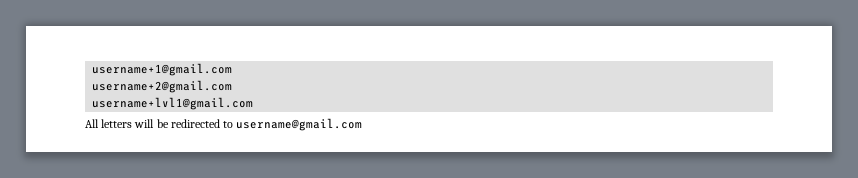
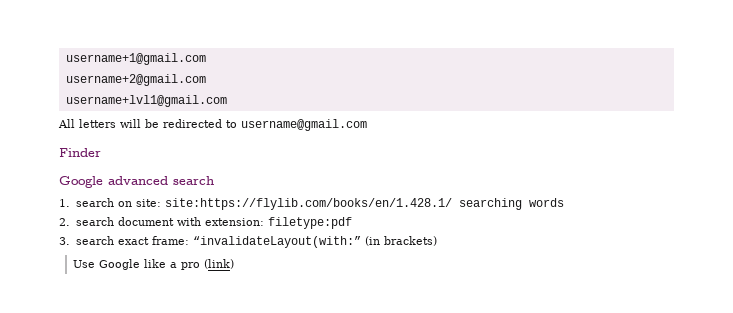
+ Finder
+ Google advanced search
+ 1. search on site: site:https://flylib.com/books/en/1.428.1/ searching words
+ 2. search document with extension: filetype:pdf
+ 3. search exact frame: “invalidateLayout(with:” (in brackets)
+ Use Google like a pro (link)

